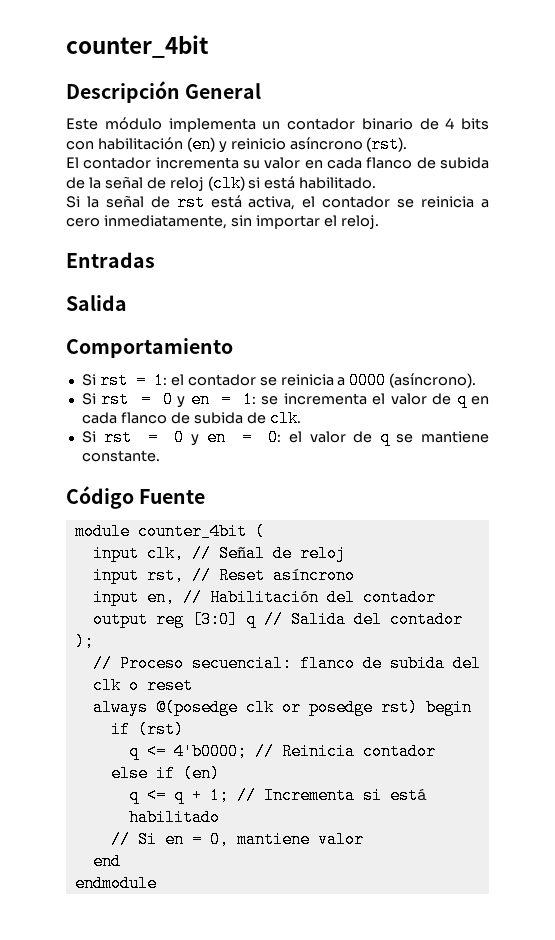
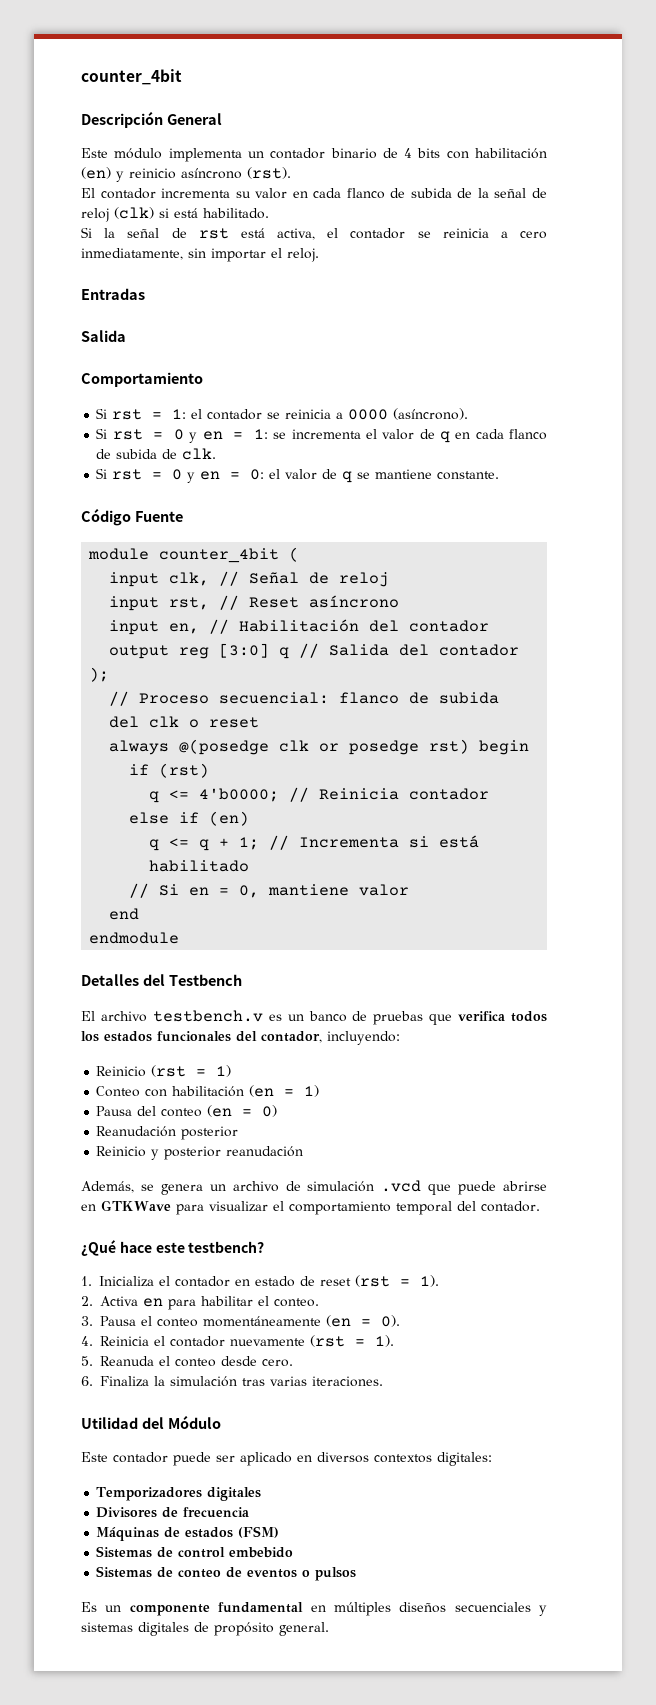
+ Detalles del Testbench
+ El archivo testbench.v es un banco de pruebas que verifica todos los estados funcionales del contador, incluyendo:
+ Reinicio (rst = 1)
+ Conteo con habilitación (en = 1)
+ Pausa del conteo (en = 0)
+ Reanudación posterior
+ Reinicio y posterior reanudación
+ Además, se genera un archivo de simulación .vcd que puede abrirse en GTKWave para visualizar el comportamiento temporal del contador.
+ ¿Qué hace este testbench?
+ 1. Inicializa el contador en estado de reset (rst = 1).
+ 2. Activa en para habilitar el conteo.
+ 3. Pausa el conteo momentáneamente (en = 0).
+ 4. Reinicia el contador nuevamente (rst = 1).
+ 5. Reanuda el conteo desde cero.
+ 6. Finaliza la simulación tras varias iteraciones.
+ Utilidad del Módulo
+ Este contador puede ser aplicado en diversos contextos digitales:
+ Temporizadores digitales
+ Divisores de frecuencia
+ Máquinas de estados (FSM)
+ Sistemas de control embebido
+ Sistemas de conteo de eventos o pulsos
+ Es un componente fundamental en múltiples diseños secuenciales y sistemas digitales de propósito general.

